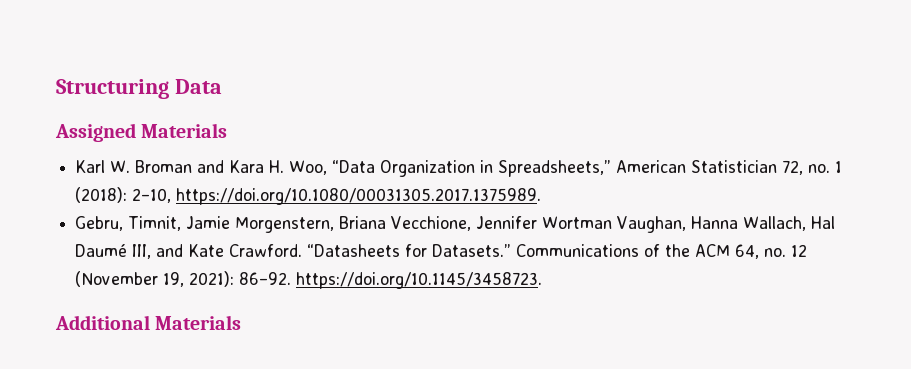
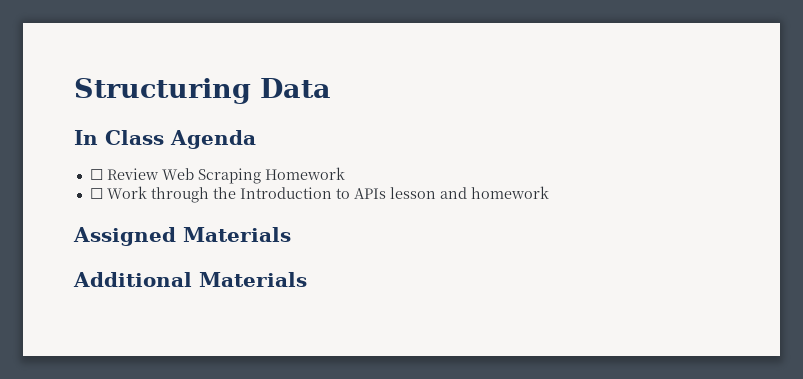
+ In Class Agenda
+ ☐ Review Web Scraping Homework
+ ☐ Work through the Introduction to APIs lesson and homework
  Assigned Materials
- Karl W. Broman and Kara H. Woo, “Data Organization in Spreadsheets,” American Statistician 72, no. 1 (2018): 2–10, https://doi.org/10.1080/00031305.2017.1375989.
- Gebru, Timnit, Jamie Morgenstern, Briana Vecchione, Jennifer Wortman Vaughan, Hanna Wallach, Hal Daumé III, and Kate Crawford. “Datasheets for Datasets.” Communications of the ACM 64, no. 12 (November 19, 2021): 86–92. https://doi.org/10.1145/3458723.

